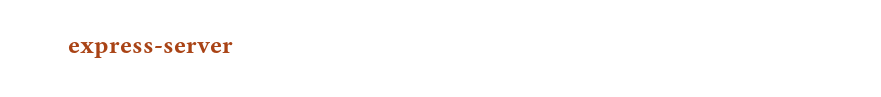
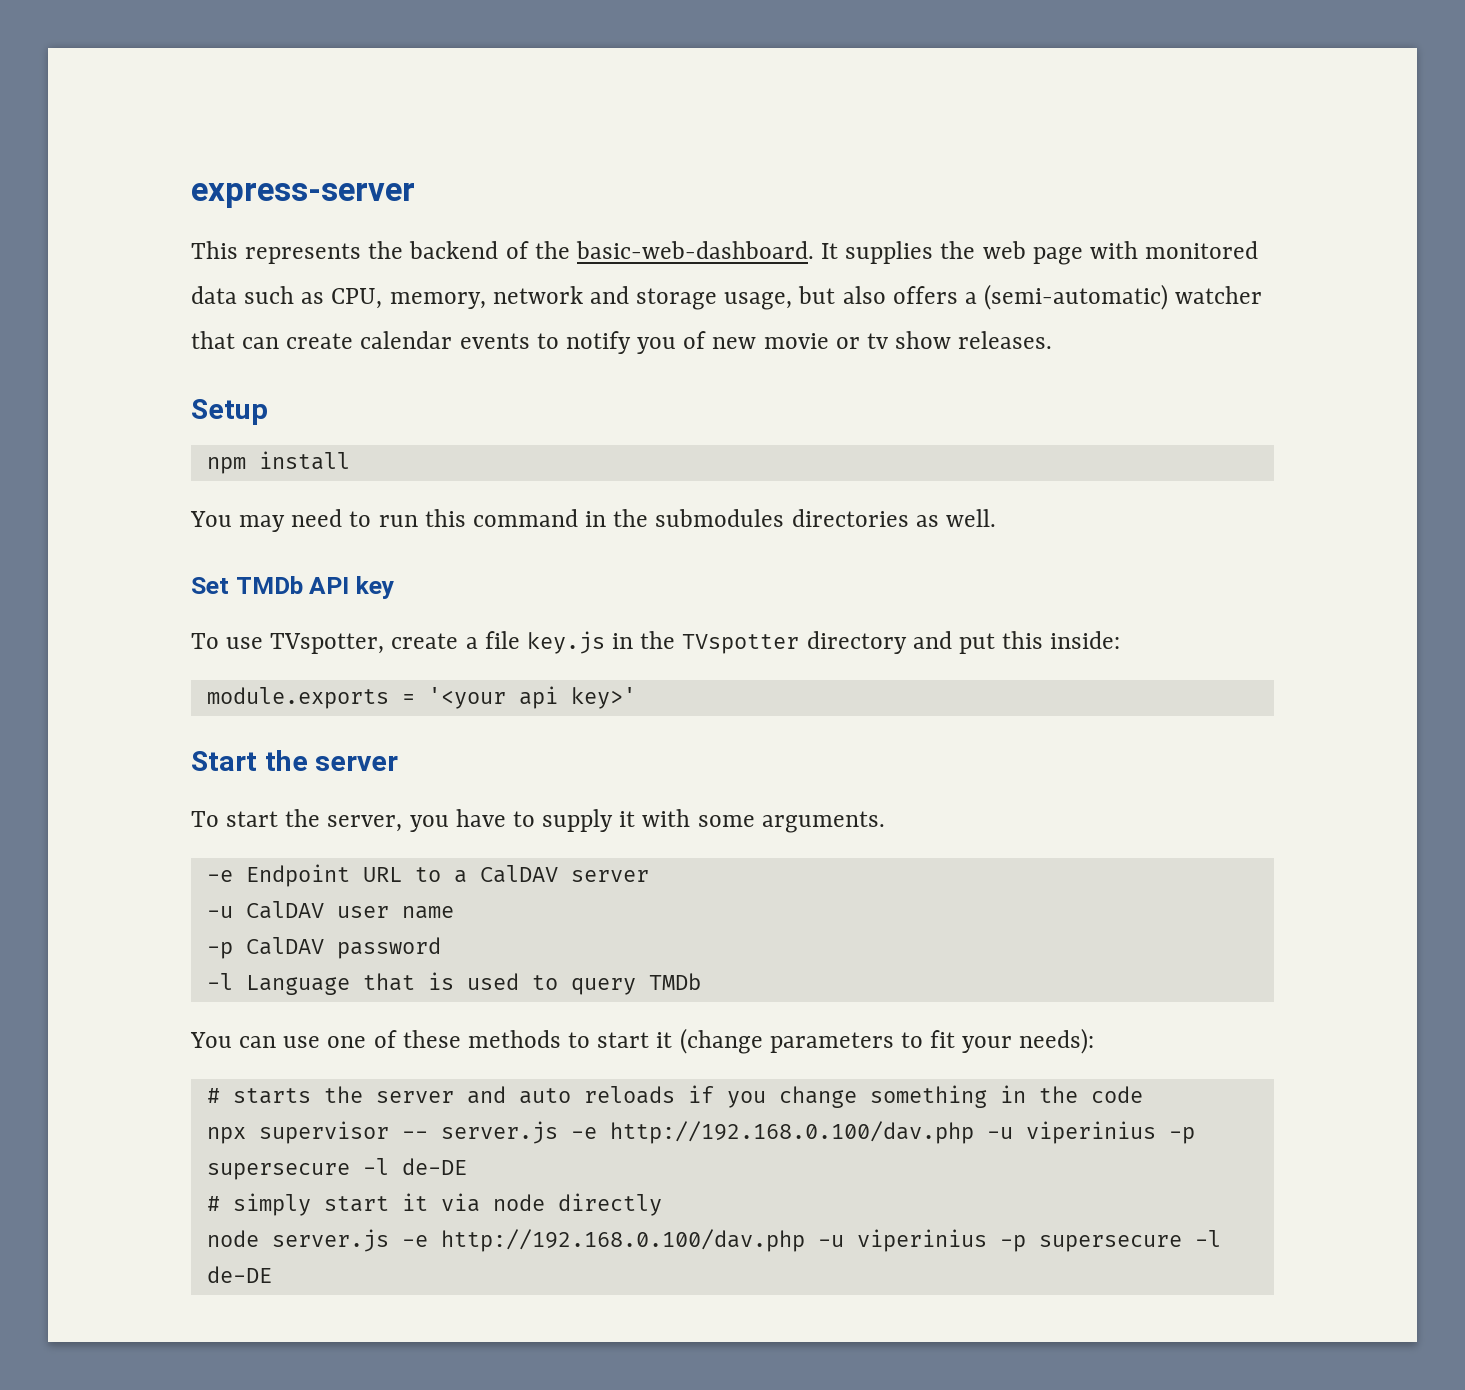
+ This represents the backend of the basic-web-dashboard. It supplies the web page with monitored data such as CPU, memory, network and storage usage, but also offers a (semi-automatic) watcher that can create calendar events to notify you of new movie or tv show releases.
+ Setup
+ npm install
+ You may need to run this command in the submodules directories as well.
+ Set TMDb API key
+ To use TVspotter, create a file key.js in the TVspotter directory and put this inside:
+ module.exports = '<your api key>'
+ Start the server
+ To start the server, you have to supply it with some arguments.
+ -e Endpoint URL to a CalDAV server
+ -u CalDAV user name
+ -p CalDAV password
+ -l Language that is used to query TMDb
+ You can use one of these methods to start it (change parameters to fit your needs):
+ # starts the server and auto reloads if you change something in the code
+ npx supervisor -- server.js -e http://192.168.0.100/dav.php -u viperinius -p supersecure -l de-DE
+ # simply start it via node directly
+ node server.js -e http://192.168.0.100/dav.php -u viperinius -p supersecure -l de-DE

